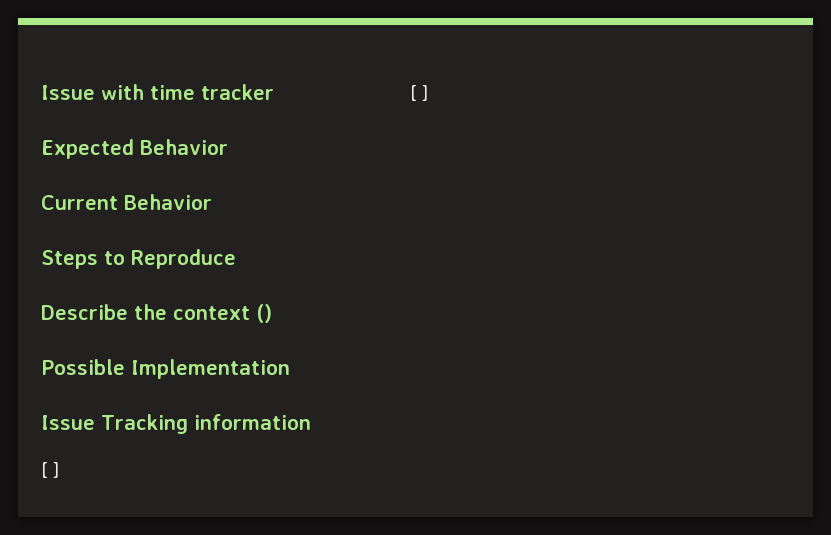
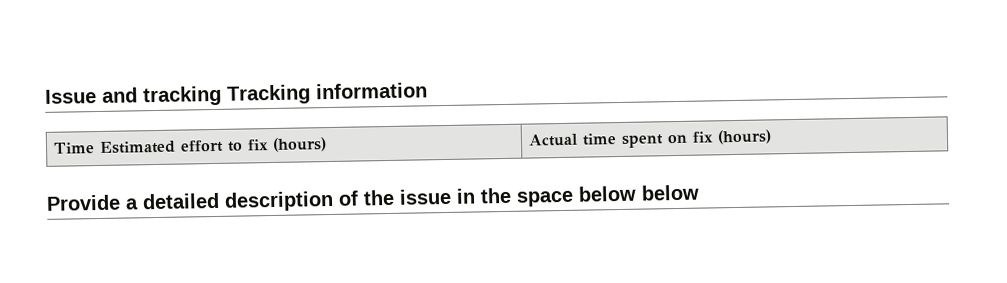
- Issue with time tracker
- Expected Behavior
- Current Behavior
- Steps to Reproduce
- Describe the context ()
- Possible Implementation
- Issue Tracking information
- [ ]
- [ ]
+ Issue and tracking Tracking information
+ Time Estimated effort to fix (hours) | Actual time spent on fix (hours)
+ Provide a detailed description of the issue in the space below below

